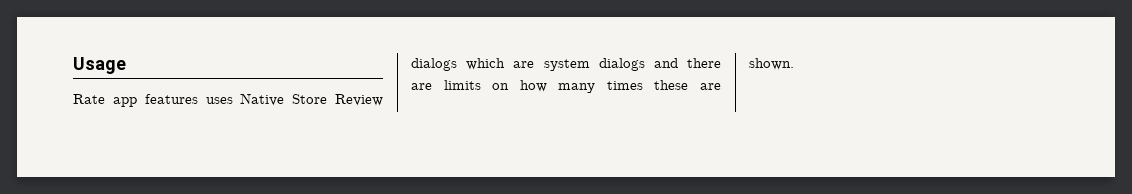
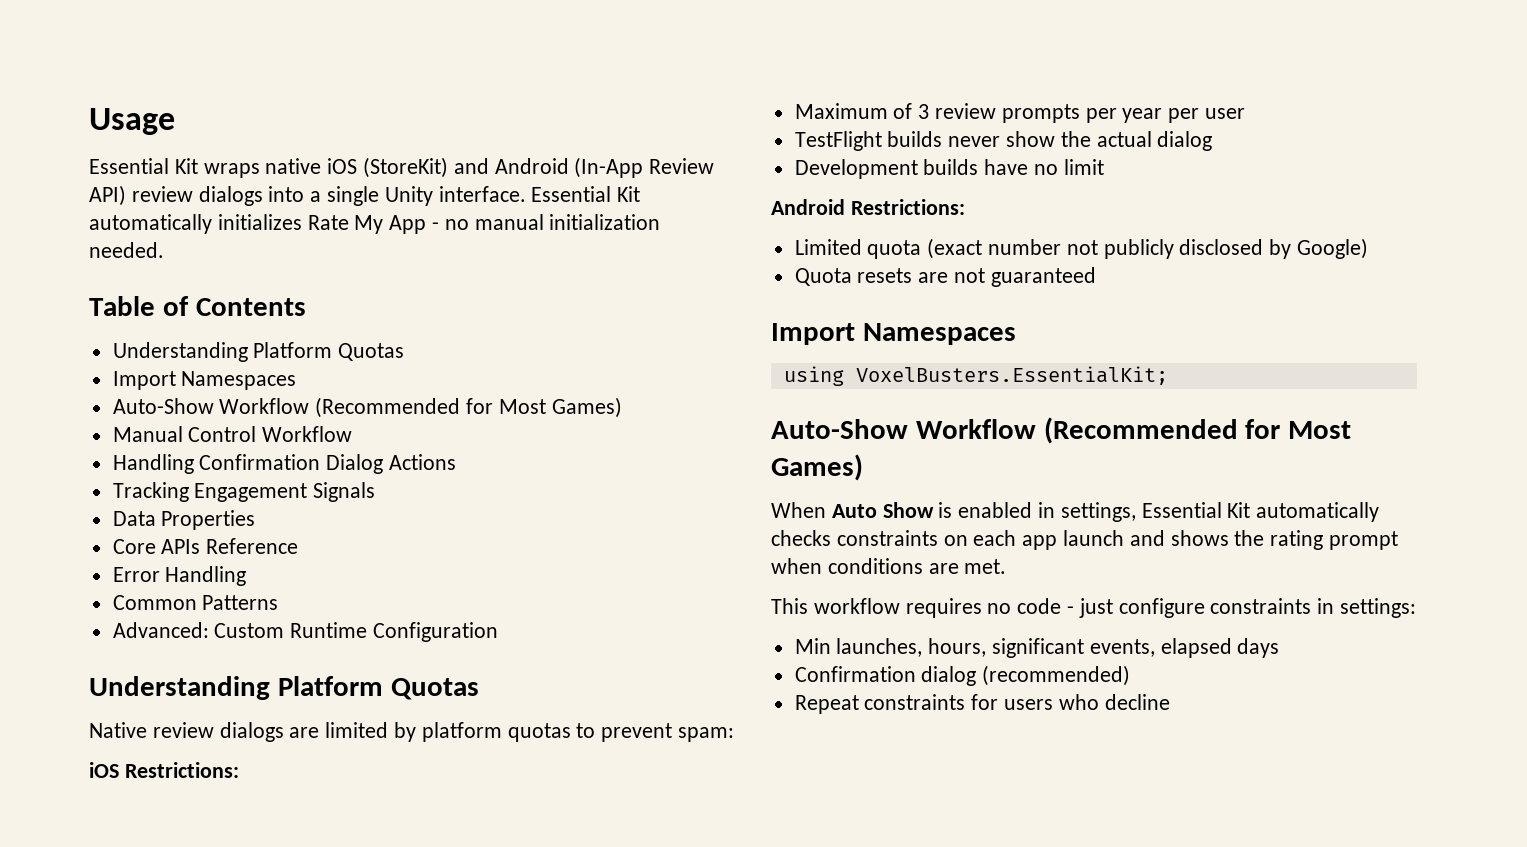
- Rate app features uses Native Store Review dialogs which are system dialogs and there are limits on how many times these are shown.
+ Essential Kit wraps native iOS (StoreKit) and Android (In-App Review API) review dialogs into a single Unity interface. Essential Kit automatically initializes Rate My App - no manual initialization needed.
+ Table of Contents
+ Understanding Platform Quotas
+ Import Namespaces
+ Auto-Show Workflow (Recommended for Most Games)
+ Manual Control Workflow
+ Handling Confirmation Dialog Actions
+ Tracking Engagement Signals
+ Data Properties
+ Core APIs Reference
+ Error Handling
+ Common Patterns
+ Advanced: Custom Runtime Configuration
+ Understanding Platform Quotas
+ Native review dialogs are limited by platform quotas to prevent spam:
+ iOS Restrictions:
+ Maximum of 3 review prompts per year per user
+ TestFlight builds never show the actual dialog
+ Development builds have no limit
+ Android Restrictions:
+ Limited quota (exact number not publicly disclosed by Google)
+ Quota resets are not guaranteed
+ Import Namespaces
+ using VoxelBusters.EssentialKit;
+ Auto-Show Workflow (Recommended for Most Games)
+ When Auto Show is enabled in settings, Essential Kit automatically checks constraints on each app launch and shows the rating prompt when conditions are met.
+ This workflow requires no code - just configure constraints in settings:
+ Min launches, hours, significant events, elapsed days
+ Confirmation dialog (recommended)
+ Repeat constraints for users who decline

